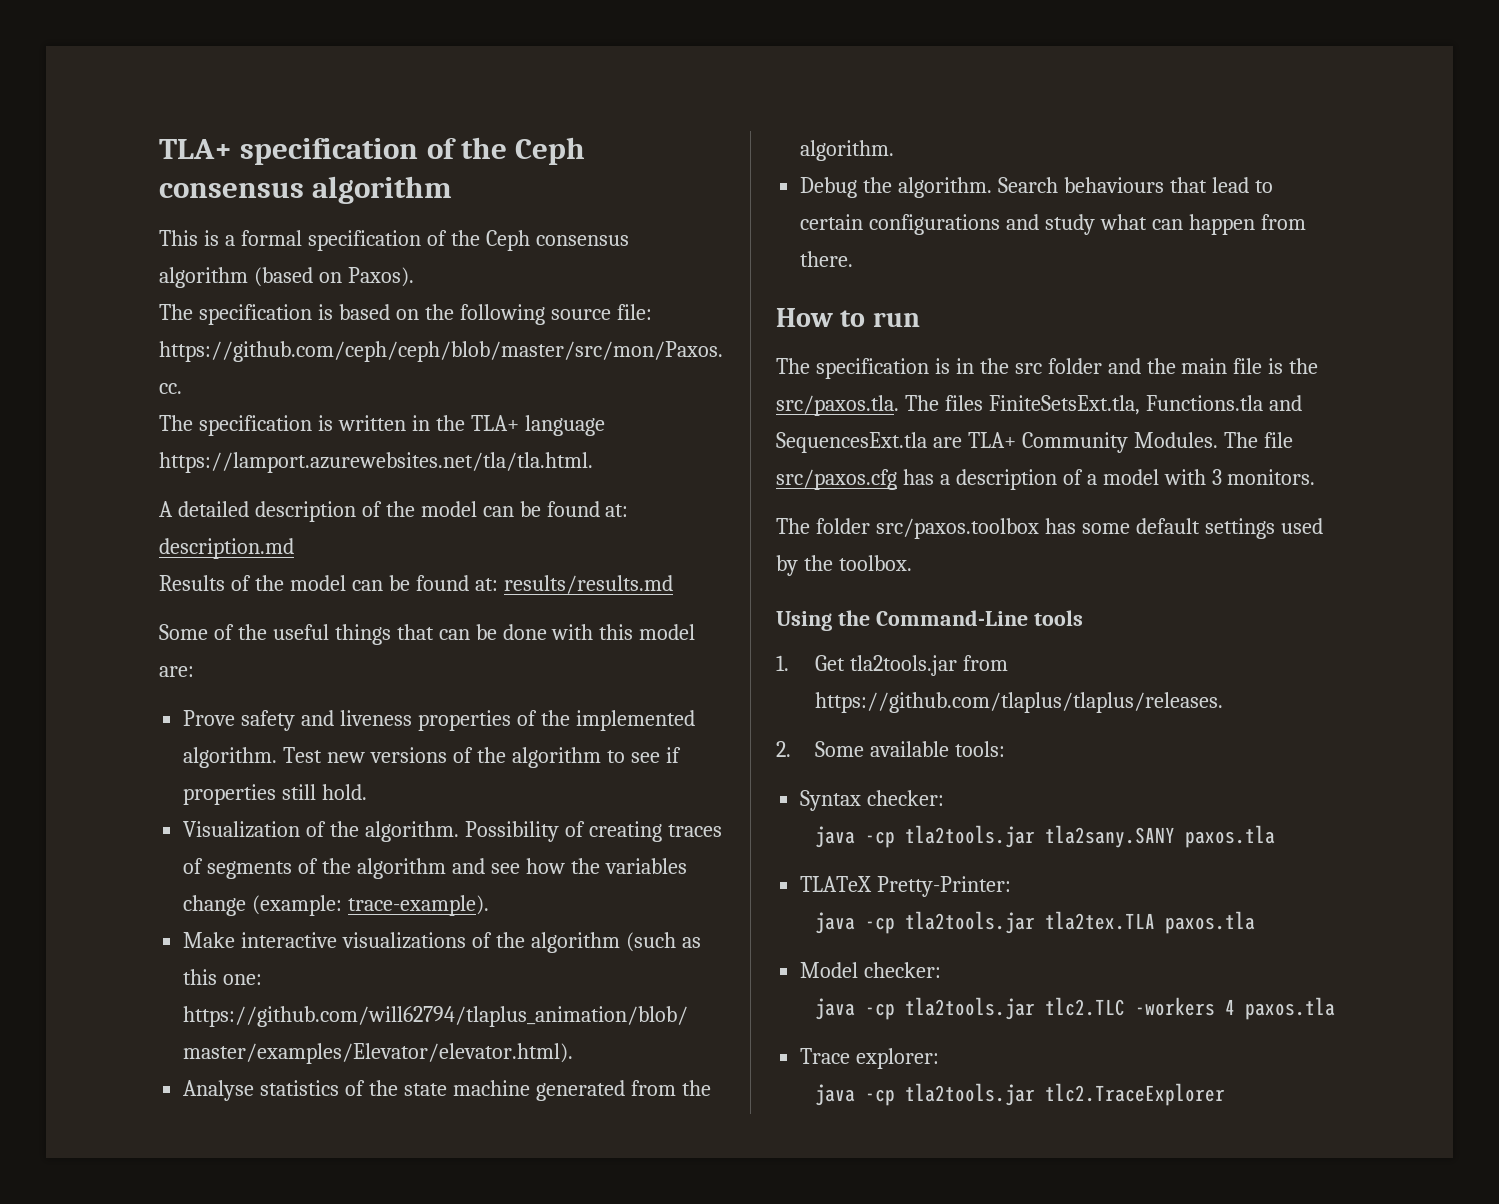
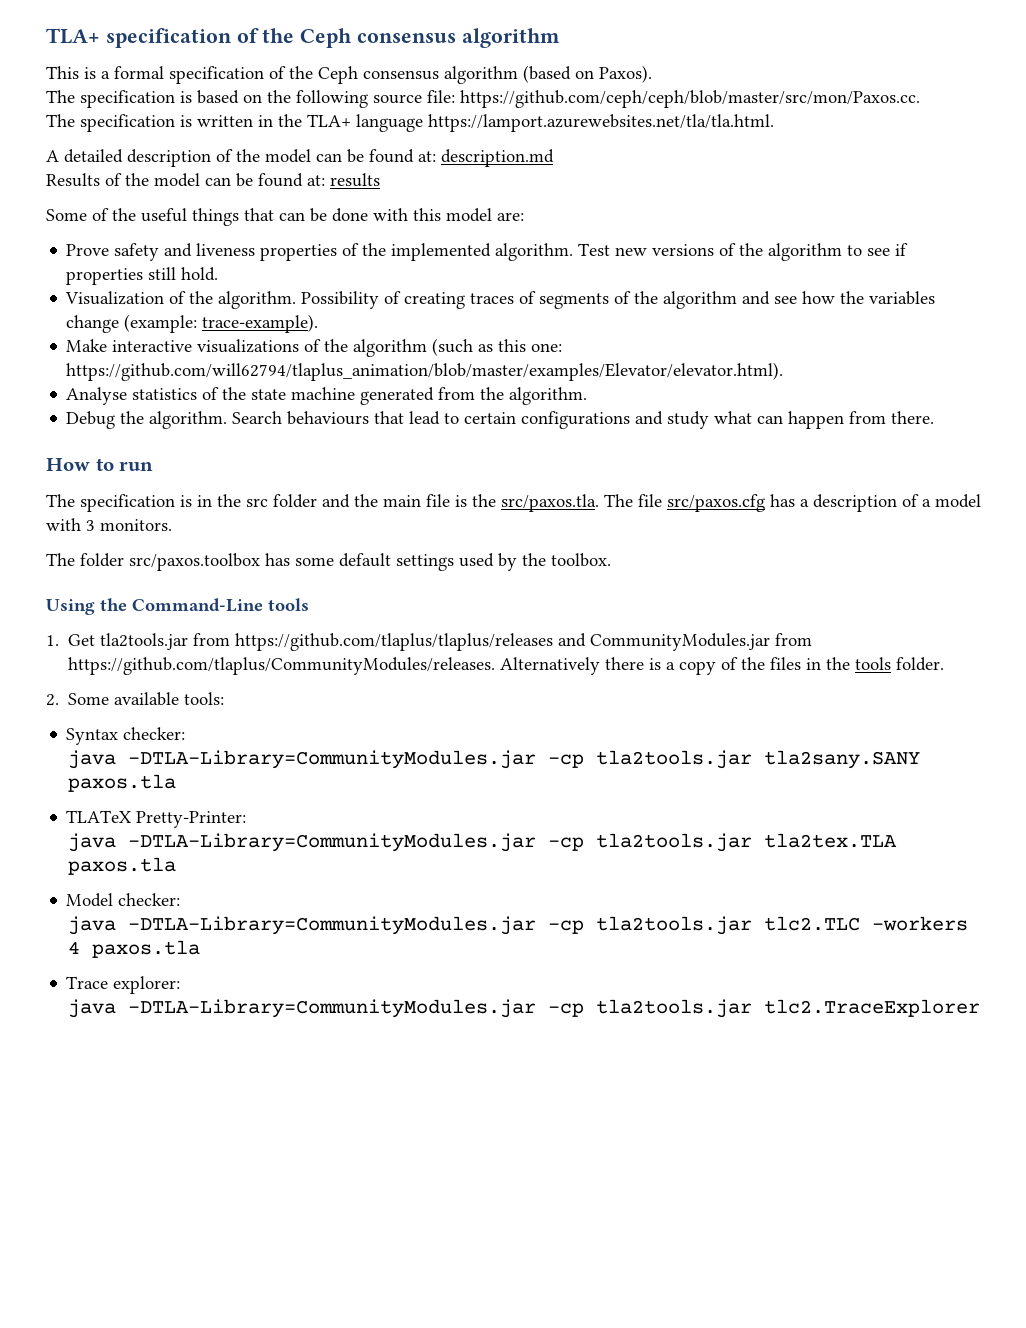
- Results of the model can be found at: results/results.md
+ Results of the model can be found at: results
- The specification is in the src folder and the main file is the src/paxos.tla. The files FiniteSetsExt.tla, Functions.tla and SequencesExt.tla are TLA+ Community Modules. The file src/paxos.cfg has a description of a model with 3 monitors.
+ The specification is in the src folder and the main file is the src/paxos.tla. The file src/paxos.cfg has a description of a model with 3 monitors.
- 1. Get tla2tools.jar from https://github.com/tlaplus/tlaplus/releases.
+ 1. Get tla2tools.jar from https://github.com/tlaplus/tlaplus/releases and CommunityModules.jar from https://github.com/tlaplus/CommunityModules/releases. Alternatively there is a copy of the files in the tools folder.
- java -cp tla2tools.jar tla2sany.SANY paxos.tla
+ java -DTLA-Library=CommunityModules.jar -cp tla2tools.jar tla2sany.SANY paxos.tla
- java -cp tla2tools.jar tla2tex.TLA paxos.tla
+ java -DTLA-Library=CommunityModules.jar -cp tla2tools.jar tla2tex.TLA paxos.tla
- java -cp tla2tools.jar tlc2.TLC -workers 4 paxos.tla
+ java -DTLA-Library=CommunityModules.jar -cp tla2tools.jar tlc2.TLC -workers 4 paxos.tla
- java -cp tla2tools.jar tlc2.TraceExplorer
+ java -DTLA-Library=CommunityModules.jar -cp tla2tools.jar tlc2.TraceExplorer

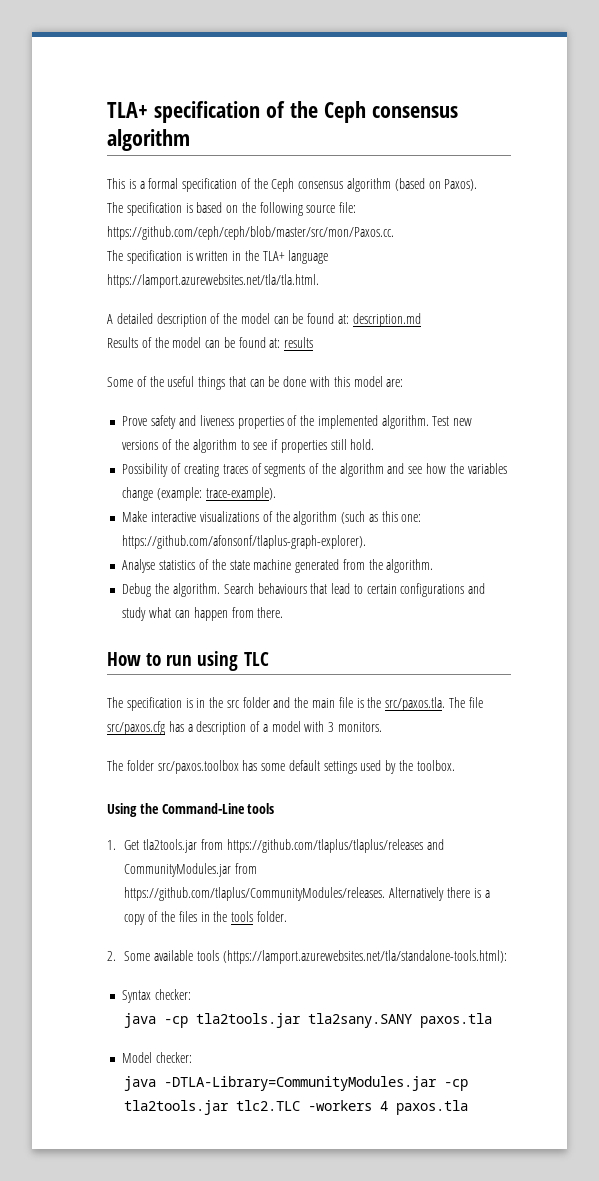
- Visualization of the algorithm.
- Make interactive visualizations of the algorithm (such as this one: https://github.com/will62794/tlaplus_animation/blob/master/examples/Elevator/elevator.html).
+ Make interactive visualizations of the algorithm (such as this one: https://github.com/afonsonf/tlaplus-graph-explorer).
- How to run
+ How to run using TLC
- 2. Some available tools:
+ 2. Some available tools (https://lamport.azurewebsites.net/tla/standalone-tools.html):
- java -DTLA-Library=CommunityModules.jar -cp tla2tools.jar tla2sany.SANY paxos.tla
+ java -cp tla2tools.jar tla2sany.SANY paxos.tla
- TLATeX Pretty-Printer:
- java -DTLA-Library=CommunityModules.jar -cp tla2tools.jar tla2tex.TLA paxos.tla
- Trace explorer:
- java -DTLA-Library=CommunityModules.jar -cp tla2tools.jar tlc2.TraceExplorer

